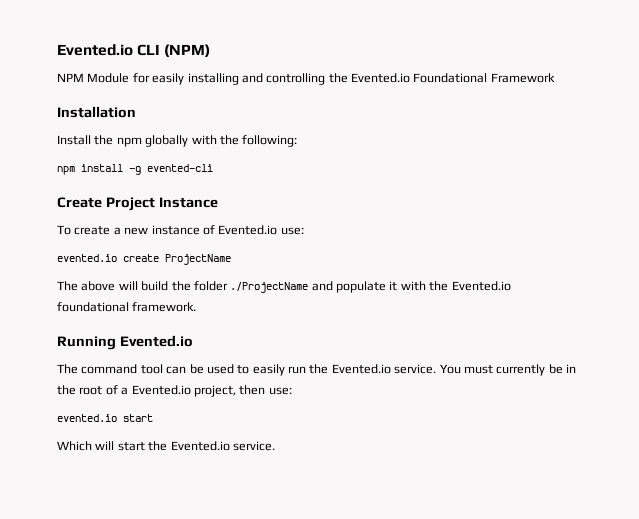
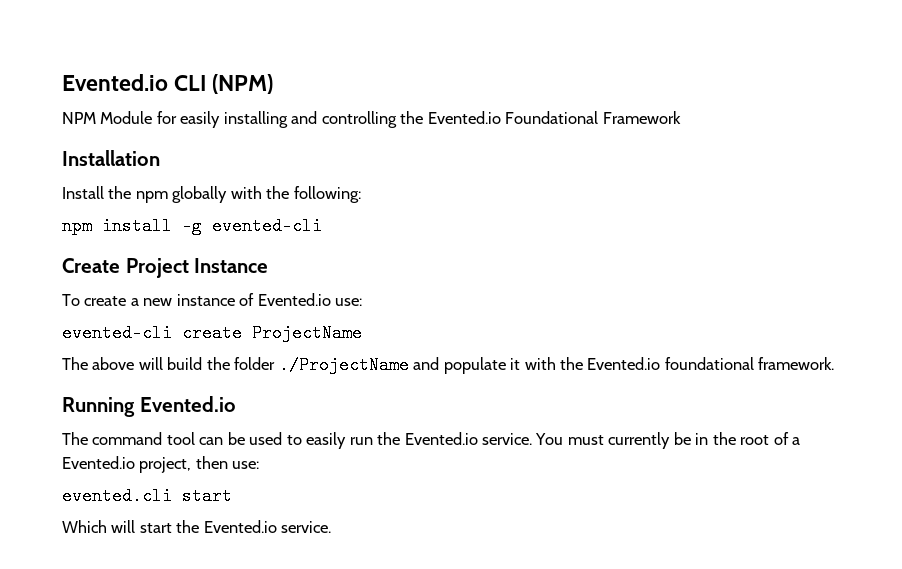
- evented.io create ProjectName
+ evented-cli create ProjectName
- evented.io start
+ evented.cli start

